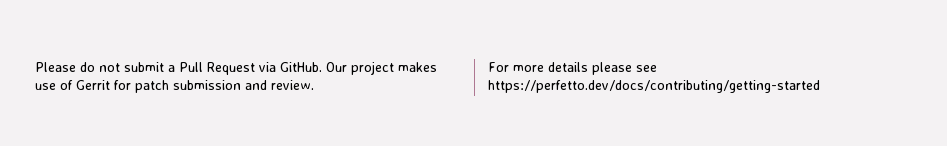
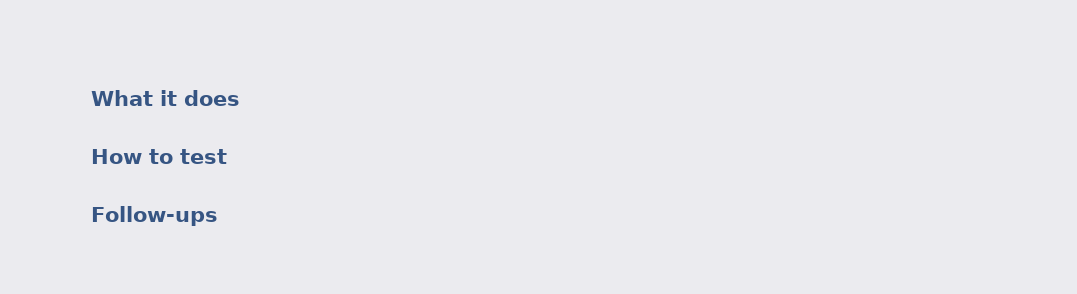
- Please do not submit a Pull Request via GitHub. Our project makes use of Gerrit for patch submission and review.
- For more details please see https://perfetto.dev/docs/contributing/getting-started
+ What it does
+ How to test
+ Follow-ups

